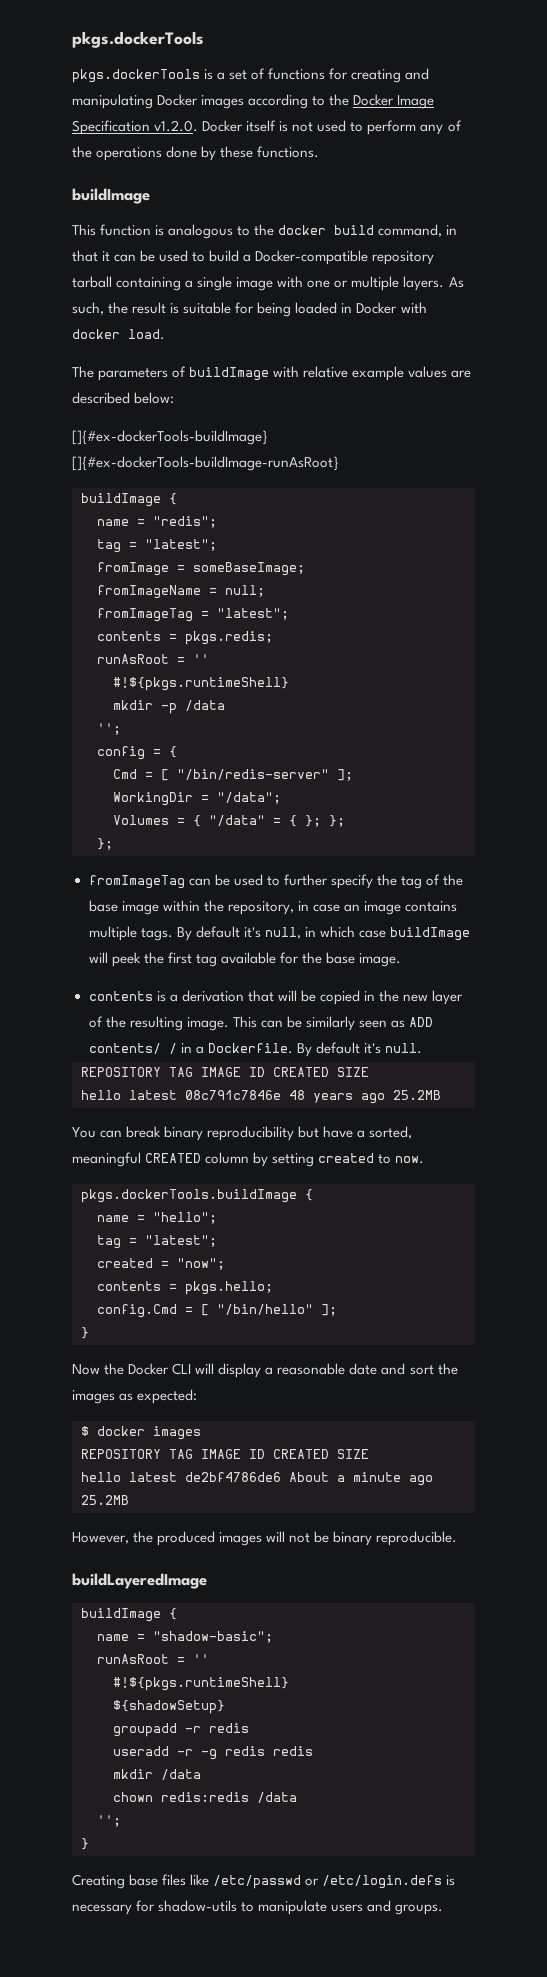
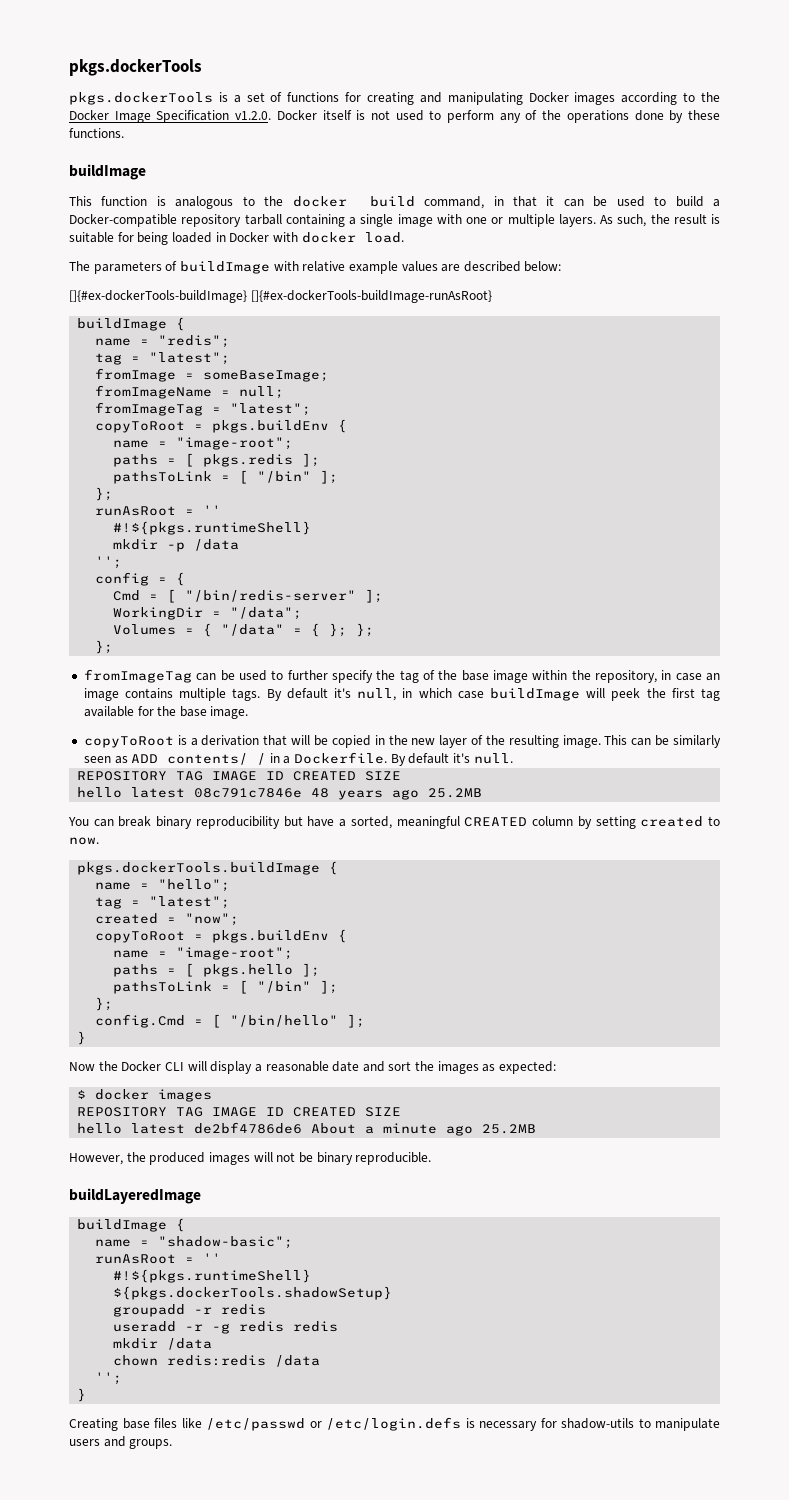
  fromImageTag = "latest";
- contents = pkgs.redis;
+ copyToRoot = pkgs.buildEnv {
+ name = "image-root";
+ paths = [ pkgs.redis ];
+ pathsToLink = [ "/bin" ];
+ };
- contents is a derivation that will be copied in the new layer of the resulting image.
+ copyToRoot is a derivation that will be copied in the new layer of the resulting image.
  created = "now";
- contents = pkgs.hello;
+ copyToRoot = pkgs.buildEnv {
+ name = "image-root";
+ paths = [ pkgs.hello ];
+ pathsToLink = [ "/bin" ];
+ };
- ${shadowSetup}
+ ${pkgs.dockerTools.shadowSetup}

